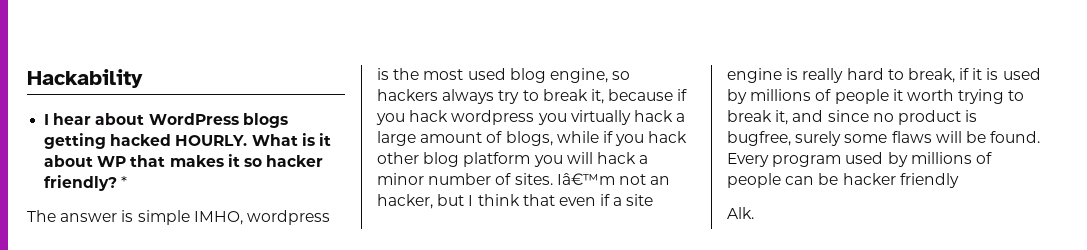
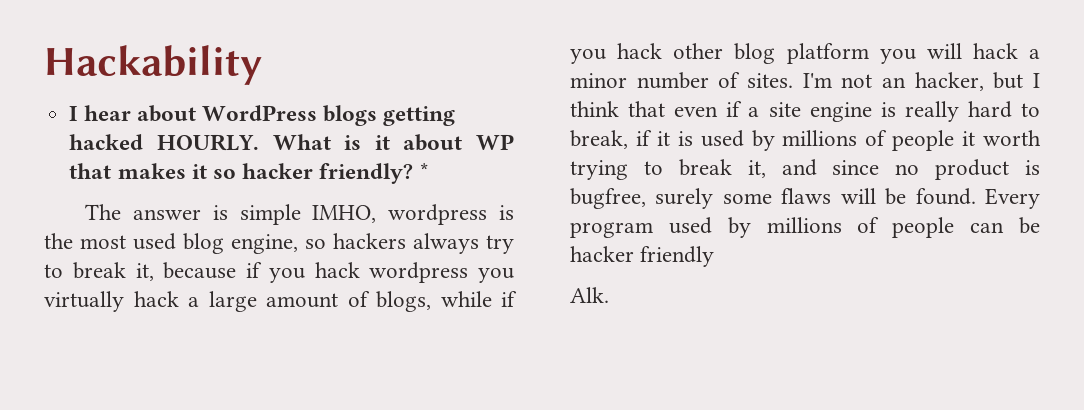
- Iâ€™m not an hacker, but I think that even if a site engine is really hard to break, if it is used by millions of people it worth trying to break it, and since no product is bugfree, surely some flaws will be found.
+ I'm not an hacker, but I think that even if a site engine is really hard to break, if it is used by millions of people it worth trying to break it, and since no product is bugfree, surely some flaws will be found.

